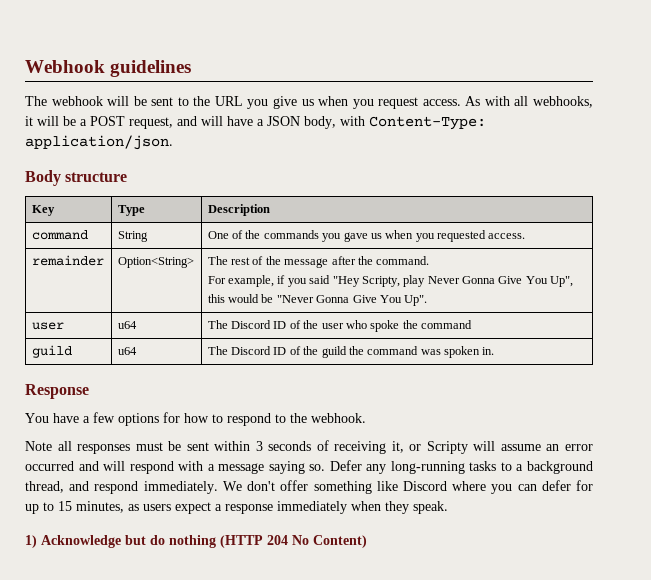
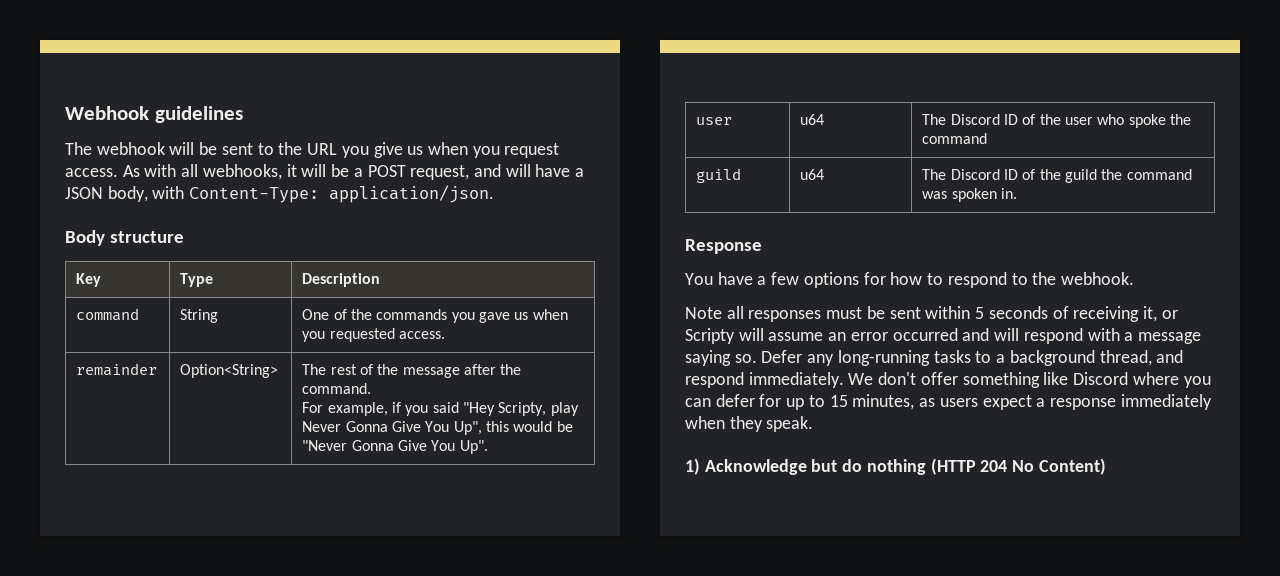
- Note all responses must be sent within 3 seconds of receiving it, or Scripty will assume an error occurred and will respond with a message saying so.
+ Note all responses must be sent within 5 seconds of receiving it, or Scripty will assume an error occurred and will respond with a message saying so.

